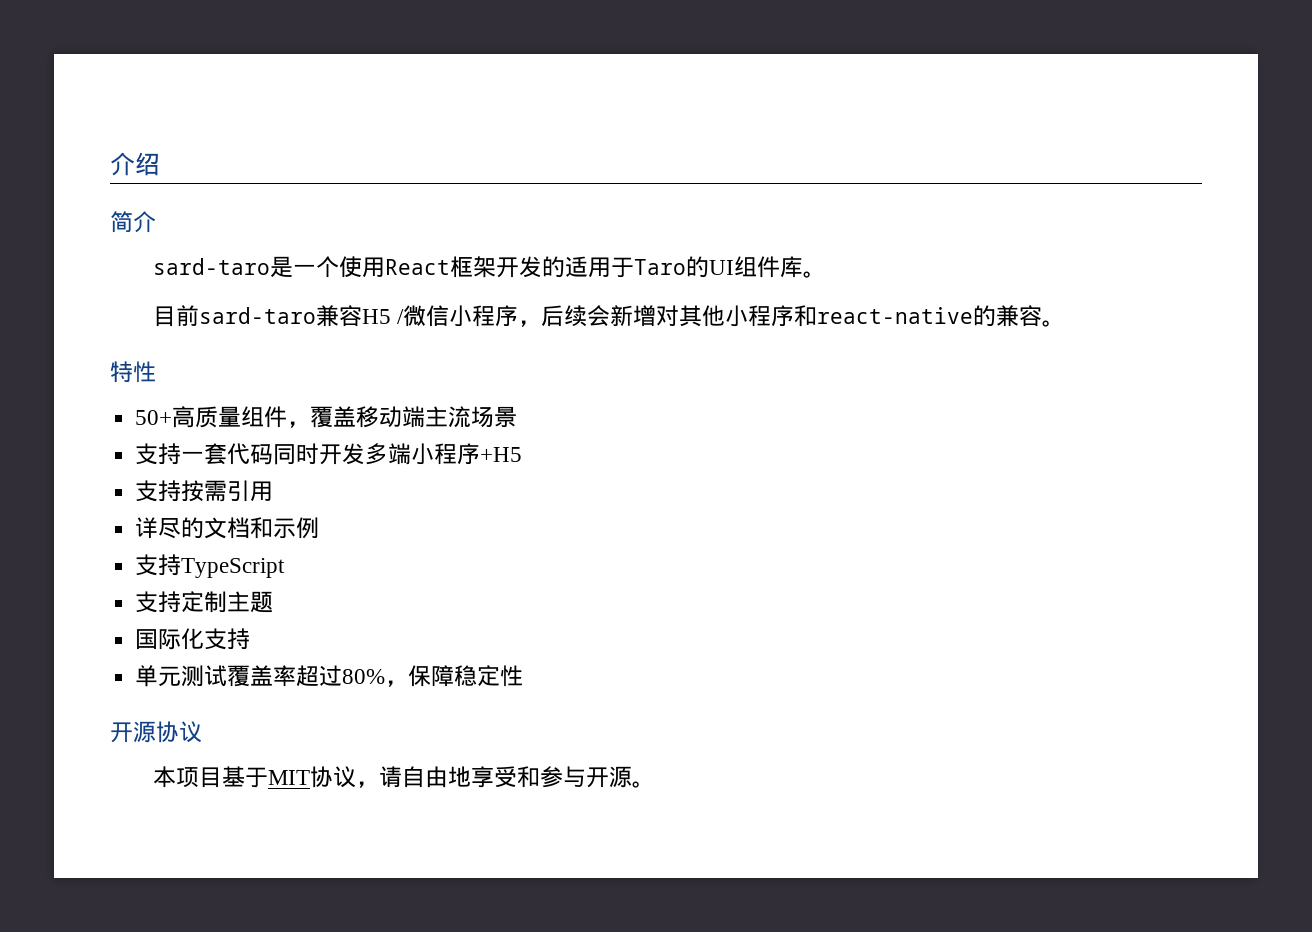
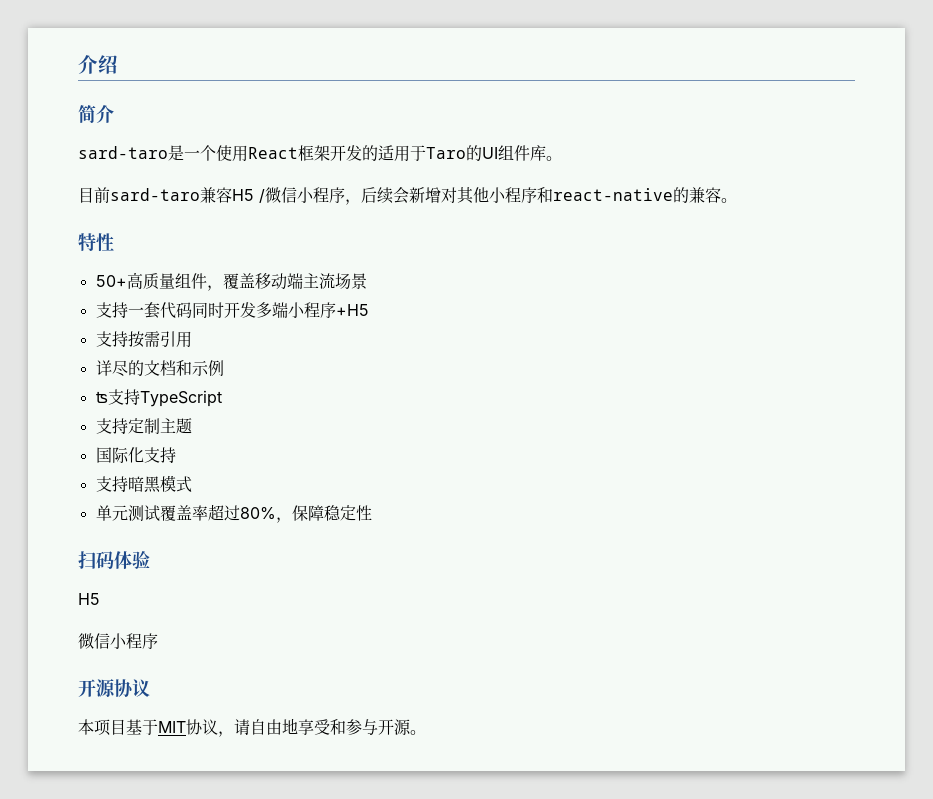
- 支持TypeScript
+ ʦ支持TypeScript
+ 支持暗黑模式
+ 扫码体验
+ H5
+ 微信小程序

